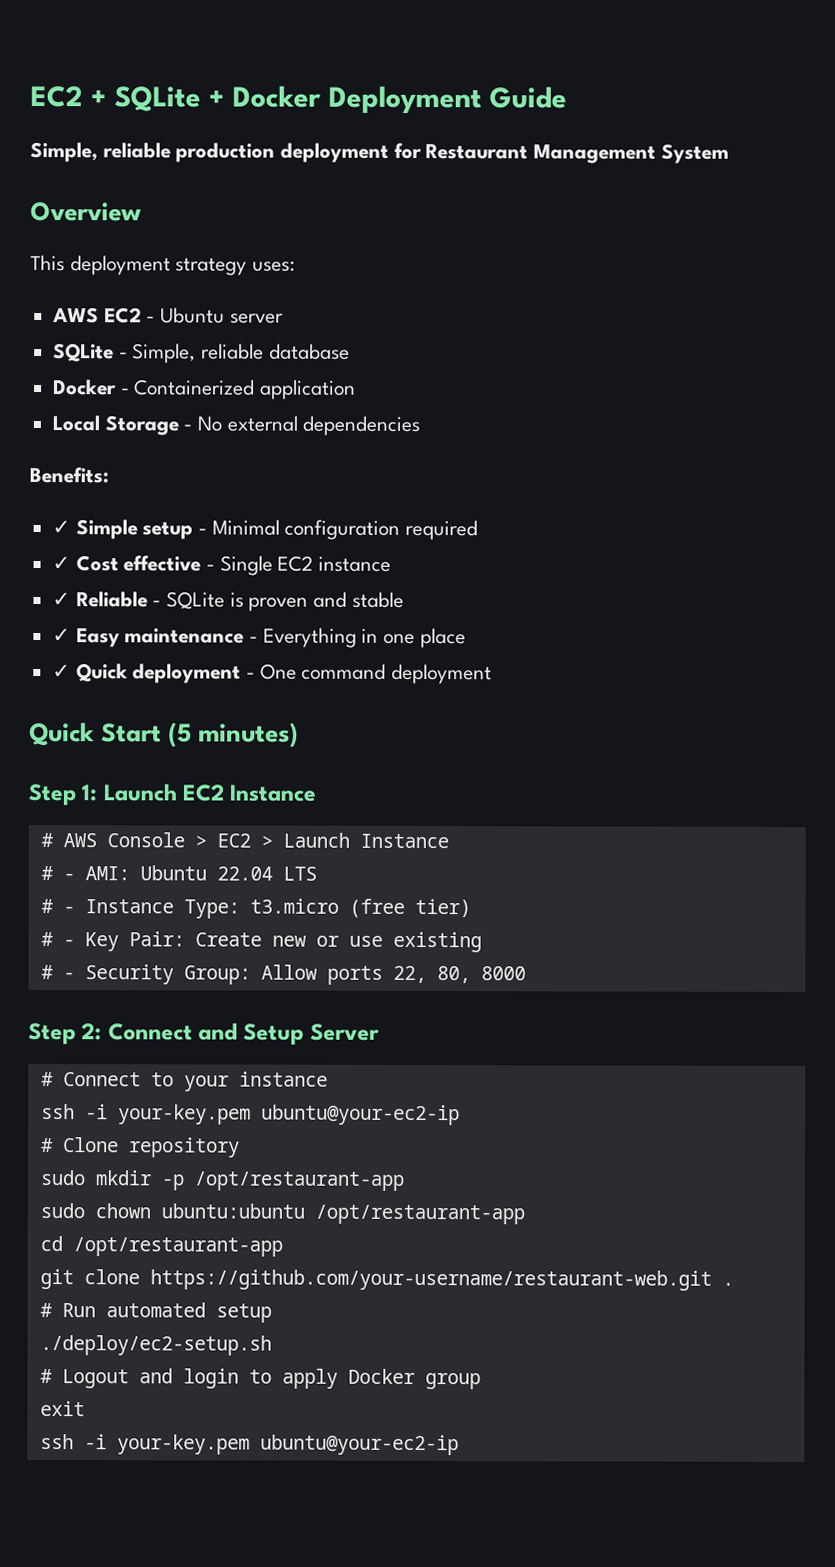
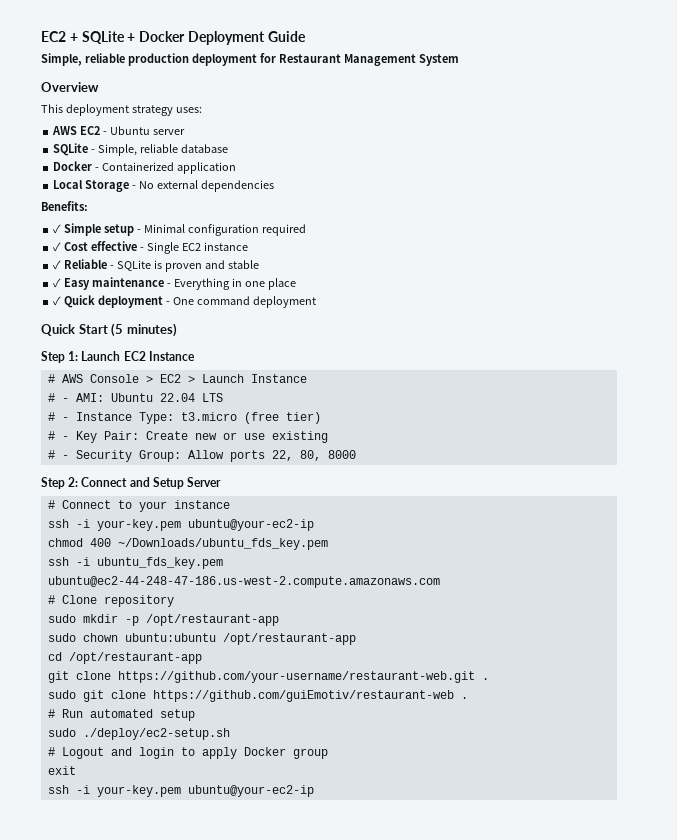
+ chmod 400 ~/Downloads/ubuntu_fds_key.pem
+ ssh -i ubuntu_fds_key.pem ubuntu@ec2-44-248-47-186.us-west-2.compute.amazonaws.com
+ sudo git clone https://github.com/guiEmotiv/restaurant-web .
- ./deploy/ec2-setup.sh
+ sudo ./deploy/ec2-setup.sh

